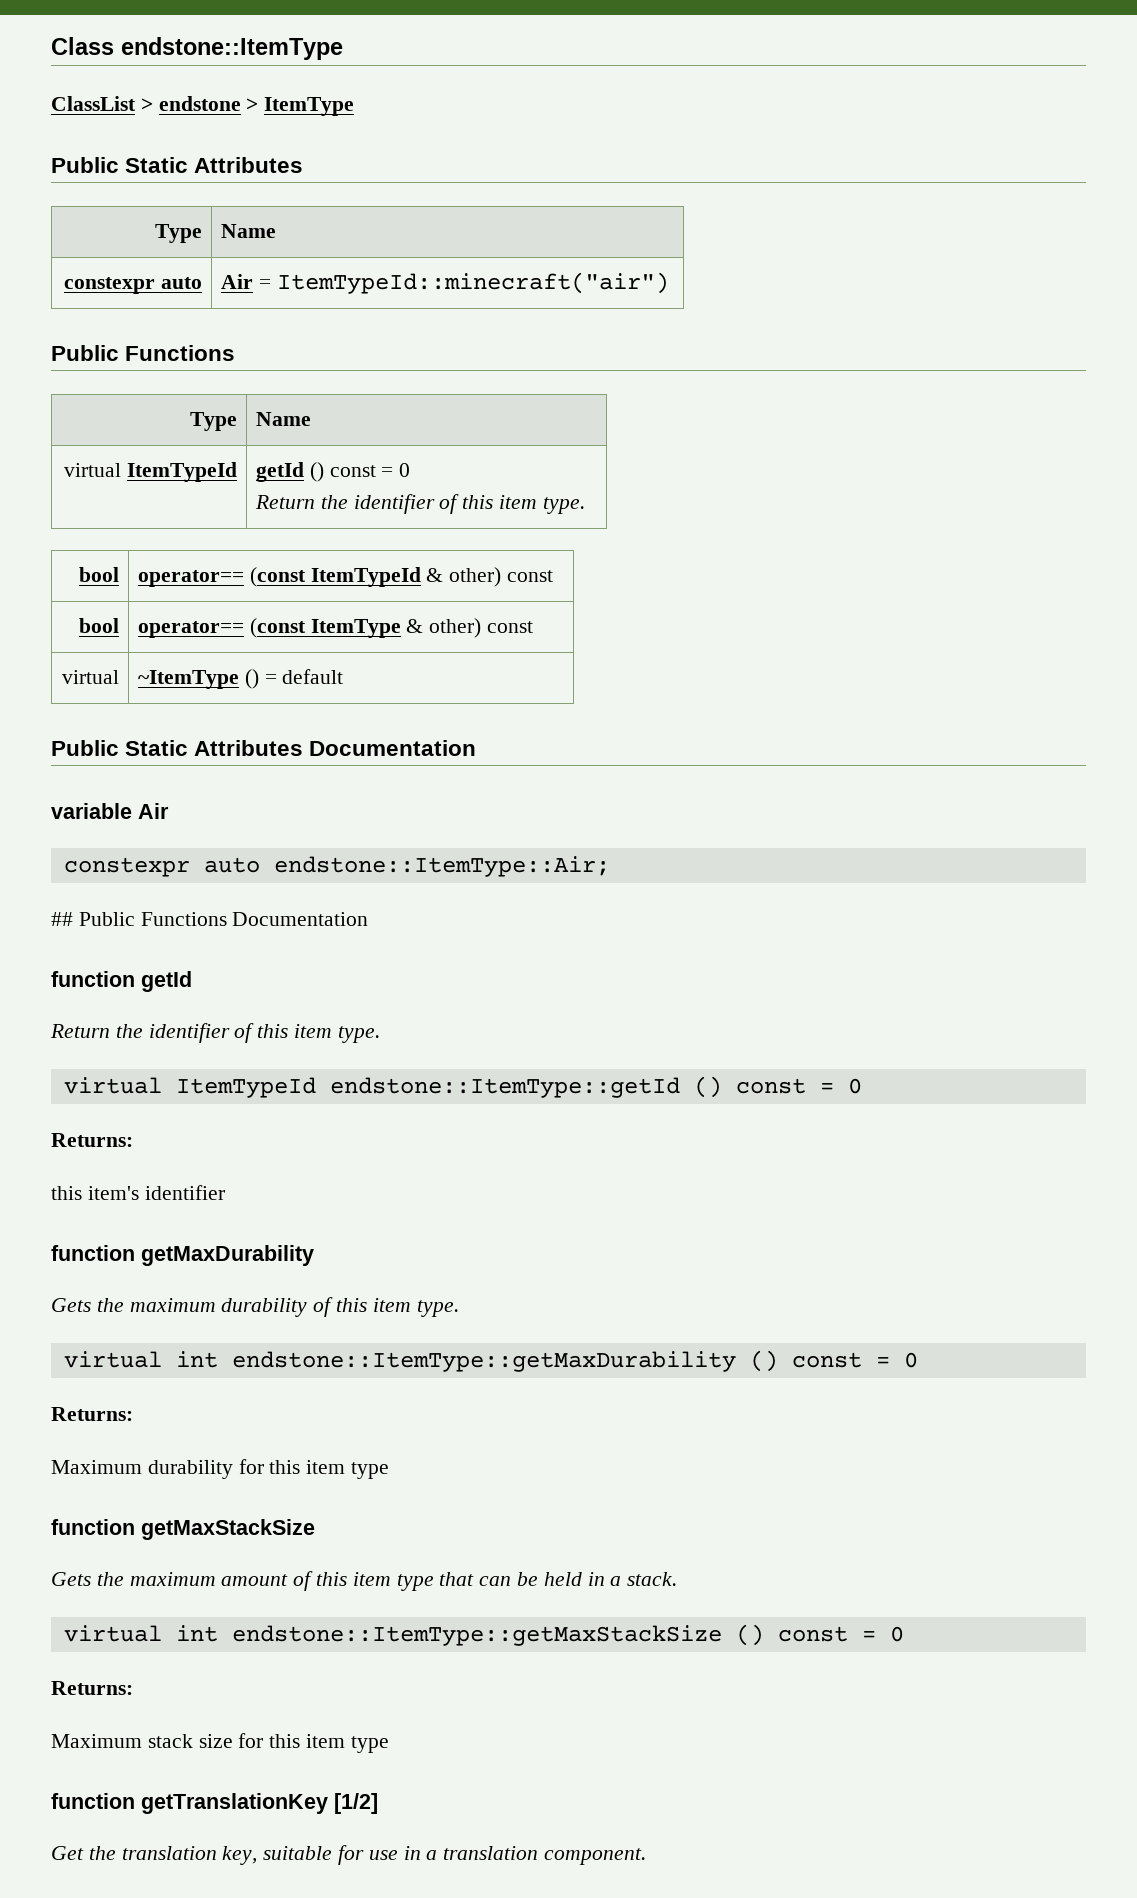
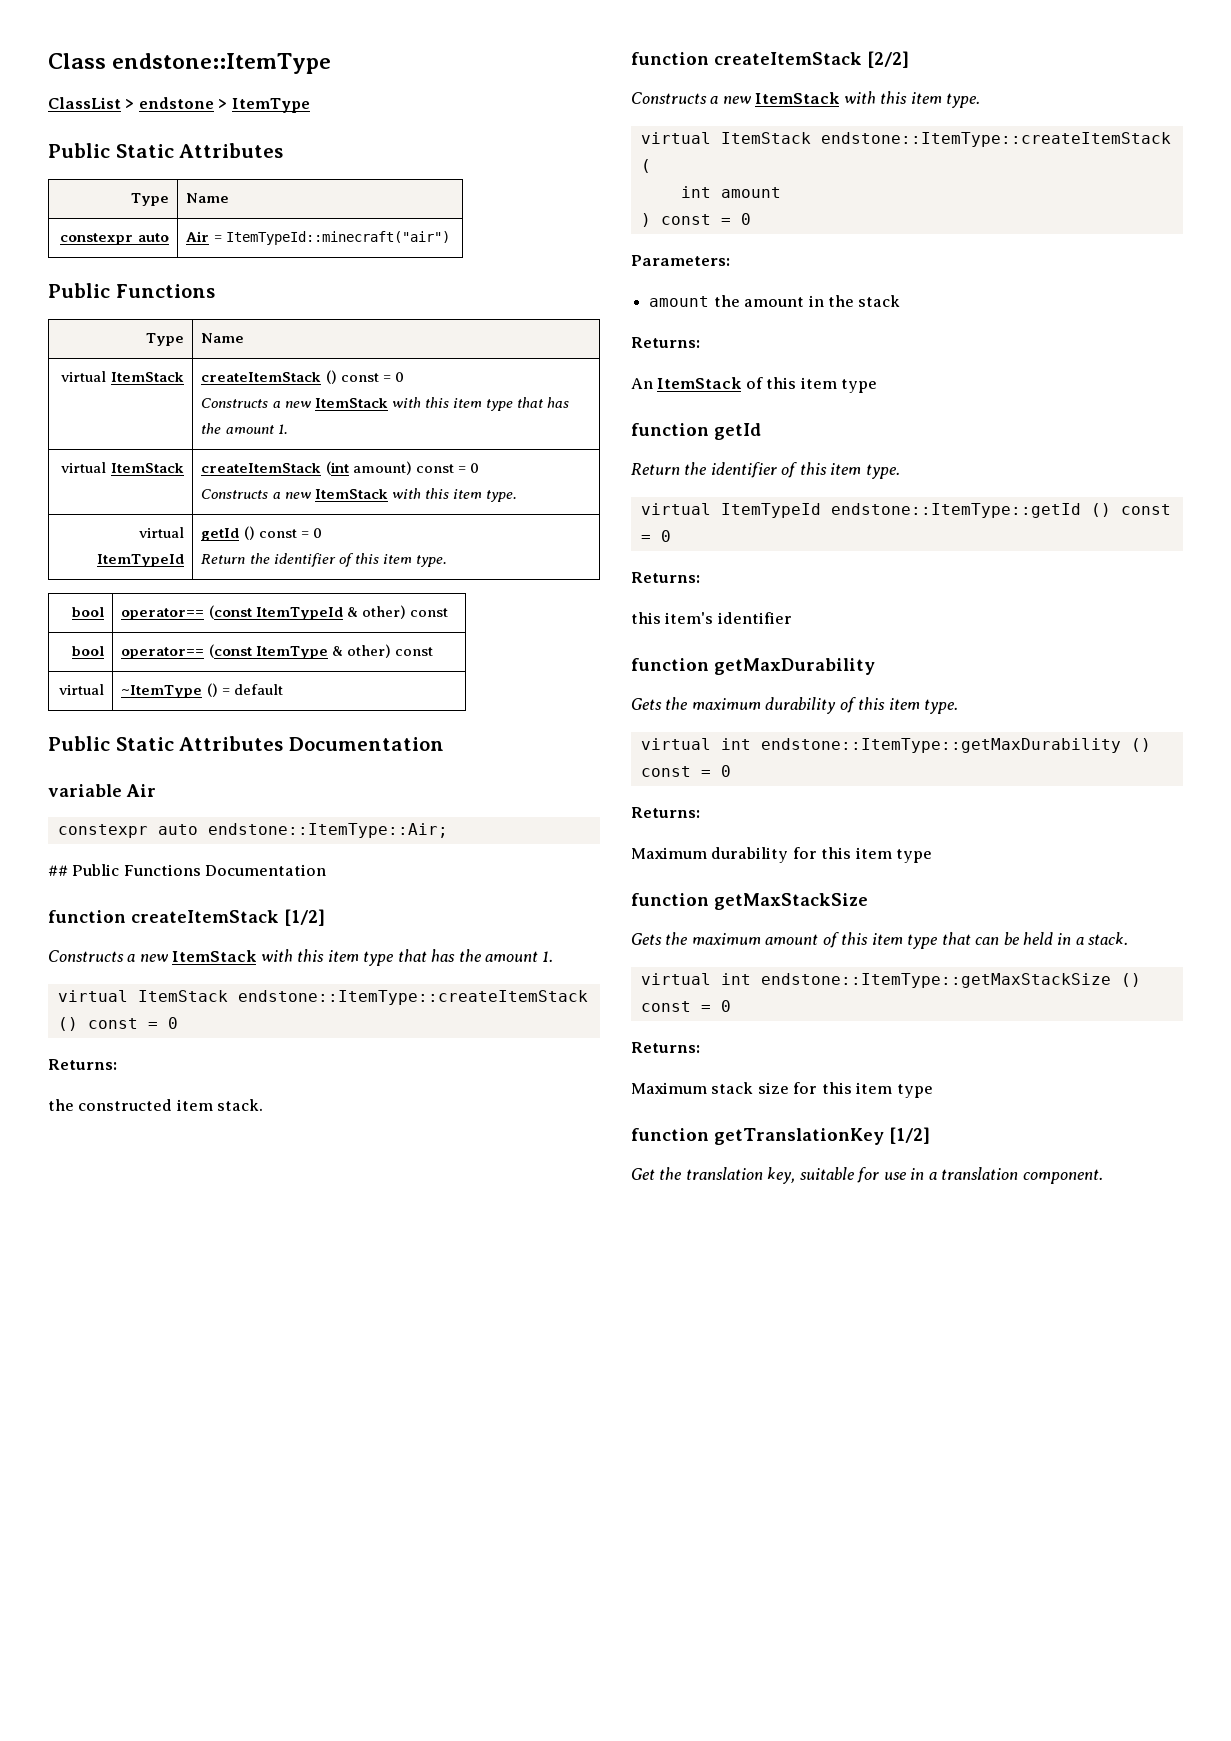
+ virtual ItemStack | createItemStack () const = 0
+ Constructs a new ItemStack with this item type that has the amount 1.
+ virtual ItemStack | createItemStack (int amount) const = 0
+ Constructs a new ItemStack with this item type.
+ function createItemStack [1/2]
+ Constructs a new ItemStack with this item type that has the amount 1.
+ virtual ItemStack endstone::ItemType::createItemStack () const = 0
+ Returns:
+ the constructed item stack.
+ function createItemStack [2/2]
+ Constructs a new ItemStack with this item type.
+ virtual ItemStack endstone::ItemType::createItemStack (
+ int amount
+ ) const = 0
+ Parameters:
+ amount the amount in the stack
+ Returns:
+ An ItemStack of this item type

